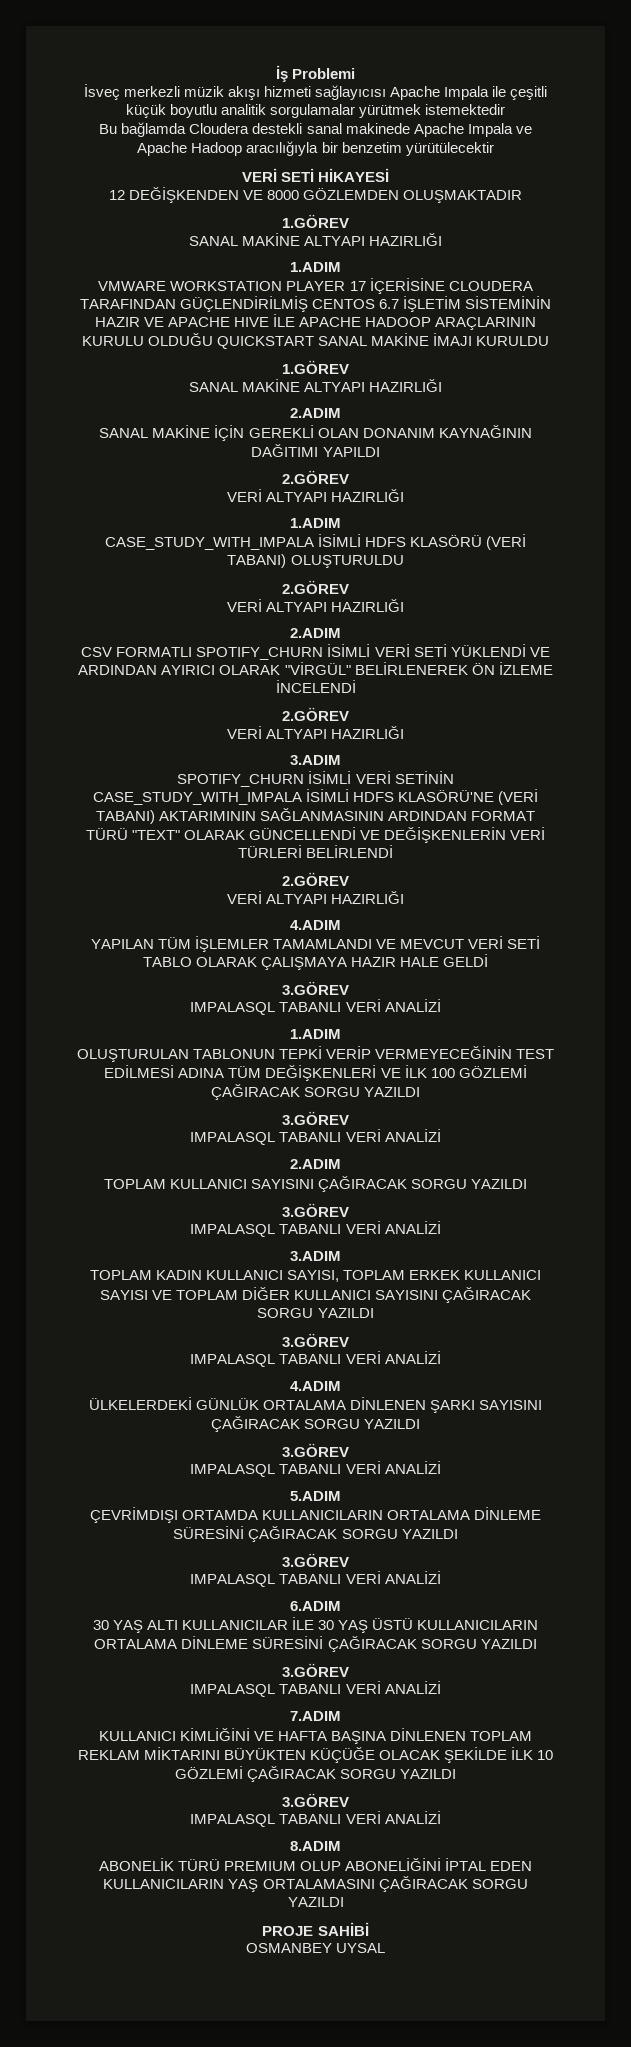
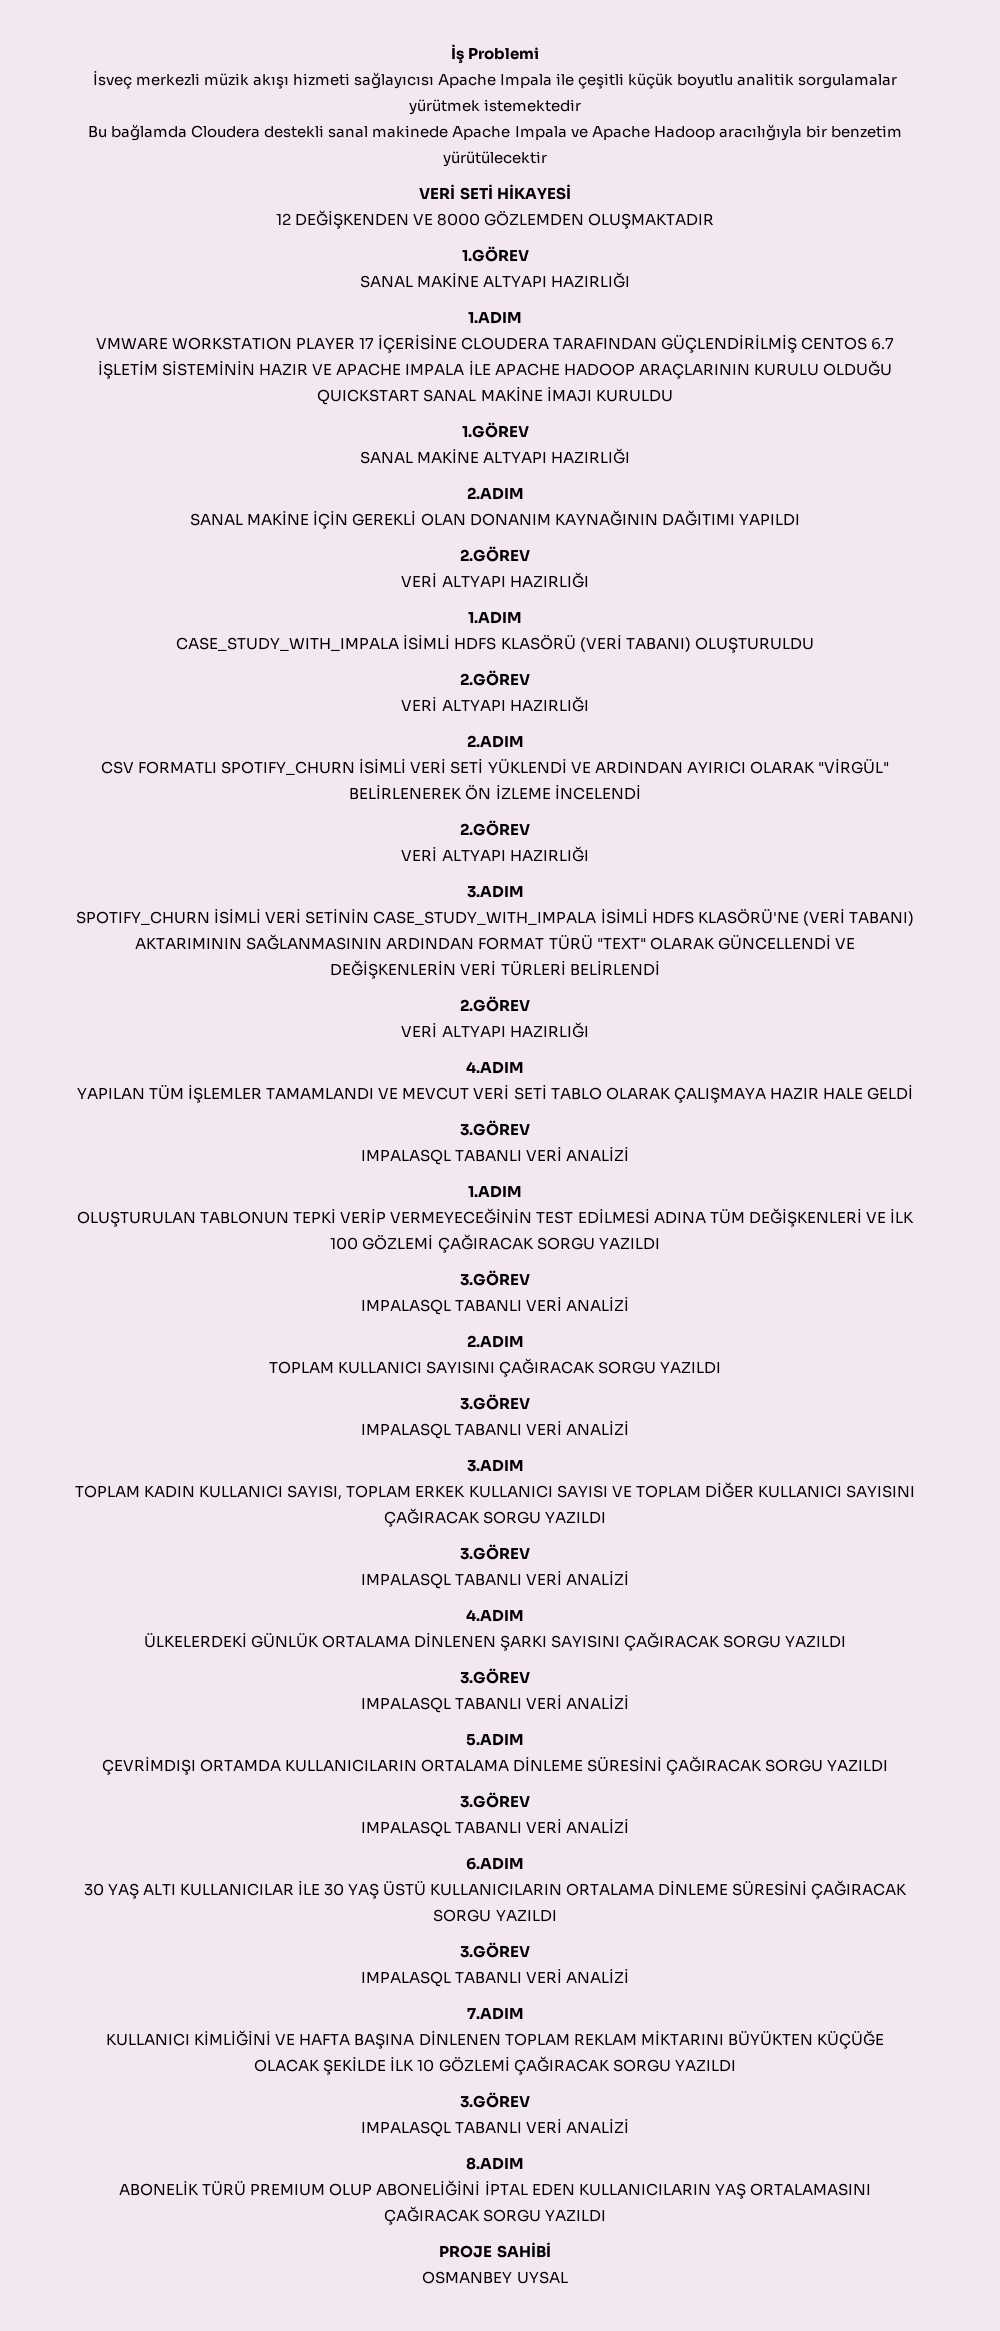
- VMWARE WORKSTATION PLAYER 17 İÇERİSİNE CLOUDERA TARAFINDAN GÜÇLENDİRİLMİŞ CENTOS 6.7 İŞLETİM SİSTEMİNİN HAZIR VE APACHE HIVE İLE APACHE HADOOP ARAÇLARININ KURULU OLDUĞU QUICKSTART SANAL MAKİNE İMAJI KURULDU
+ VMWARE WORKSTATION PLAYER 17 İÇERİSİNE CLOUDERA TARAFINDAN GÜÇLENDİRİLMİŞ CENTOS 6.7 İŞLETİM SİSTEMİNİN HAZIR VE APACHE IMPALA İLE APACHE HADOOP ARAÇLARININ KURULU OLDUĞU QUICKSTART SANAL MAKİNE İMAJI KURULDU

